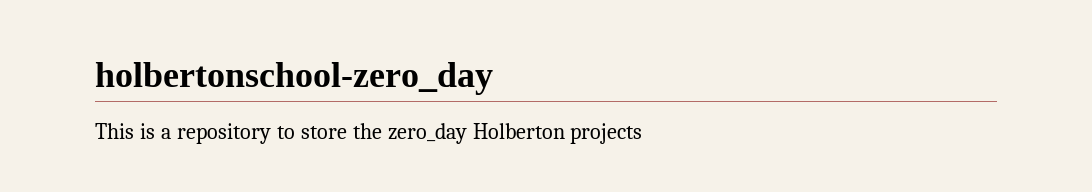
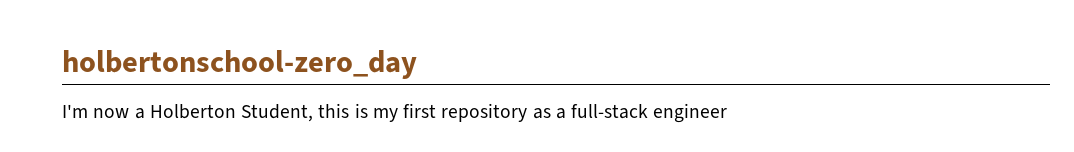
- This is a repository to store the zero_day Holberton projects
+ I'm now a Holberton Student, this is my first repository as a full-stack engineer

